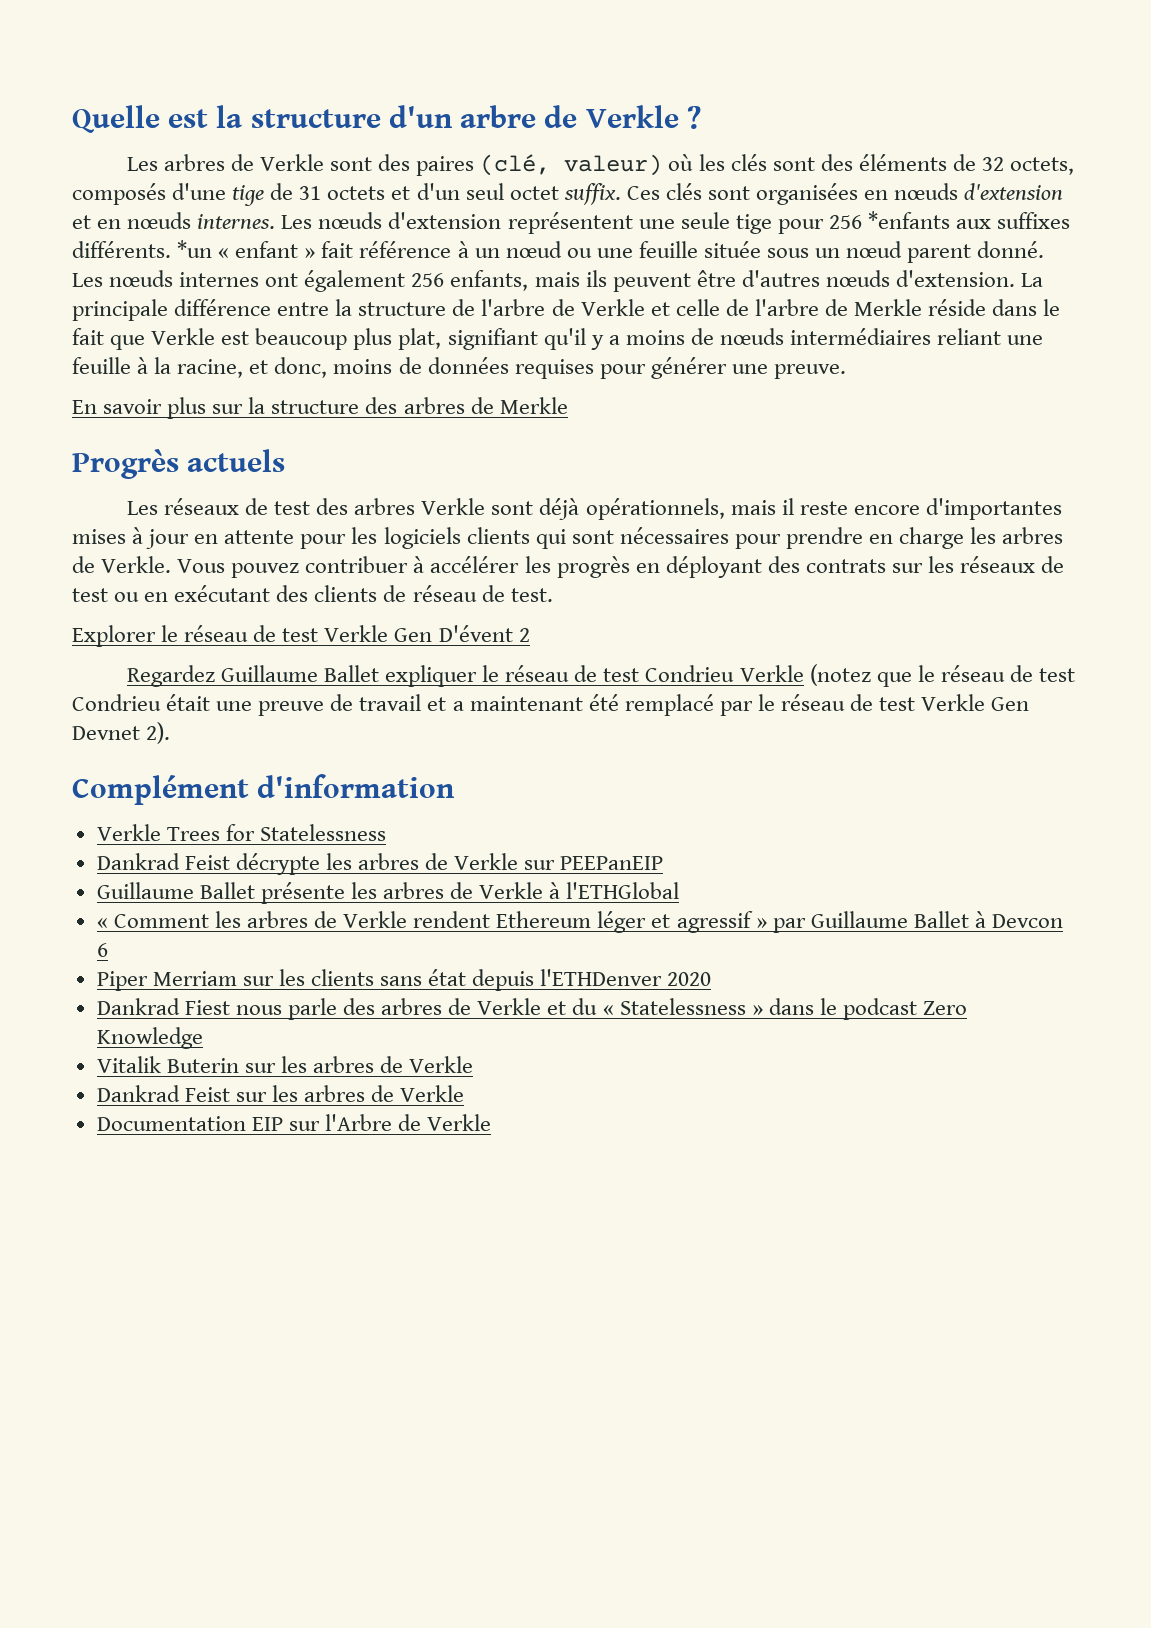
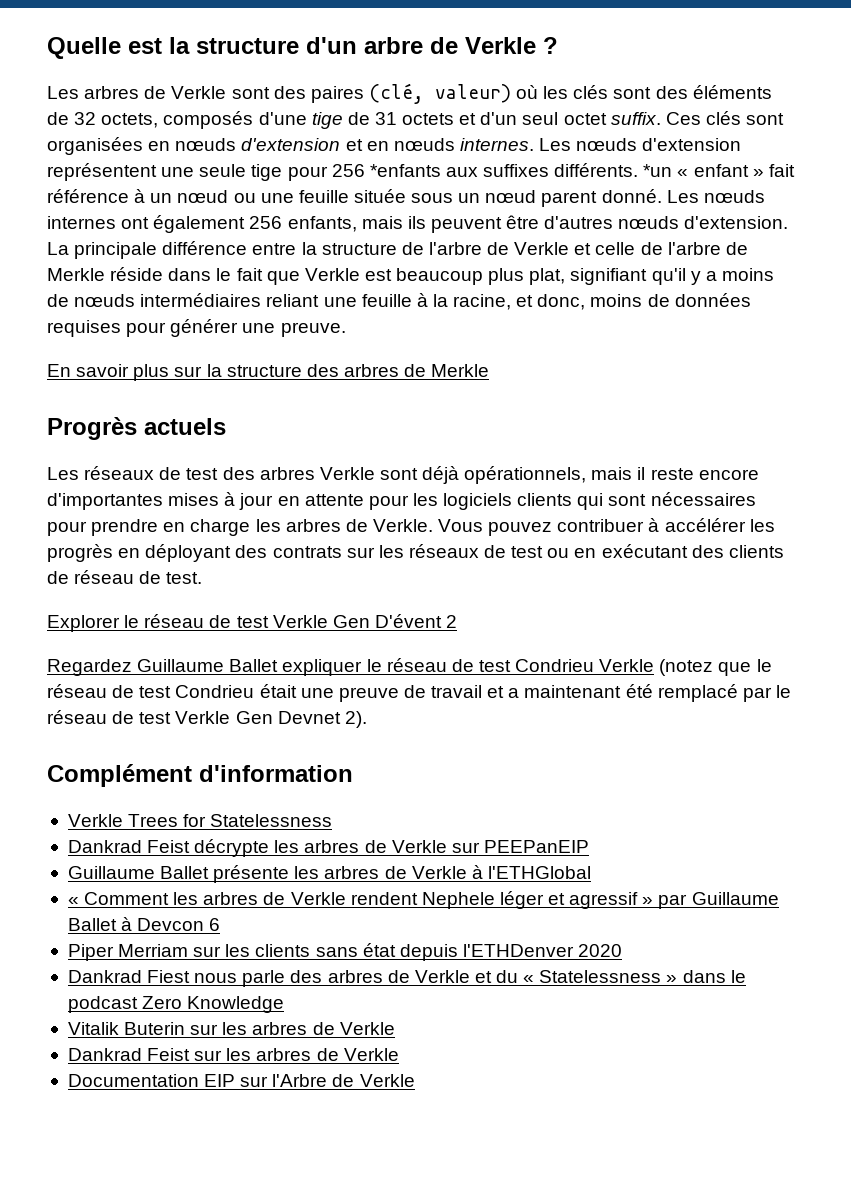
- « Comment les arbres de Verkle rendent Ethereum léger et agressif » par Guillaume Ballet à Devcon 6
+ « Comment les arbres de Verkle rendent Nephele léger et agressif » par Guillaume Ballet à Devcon 6

